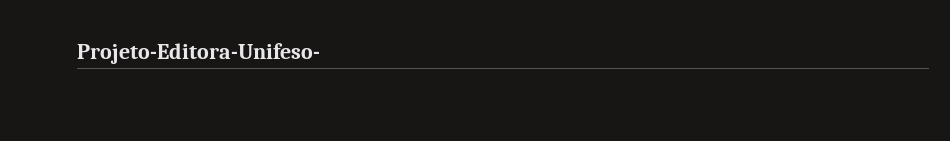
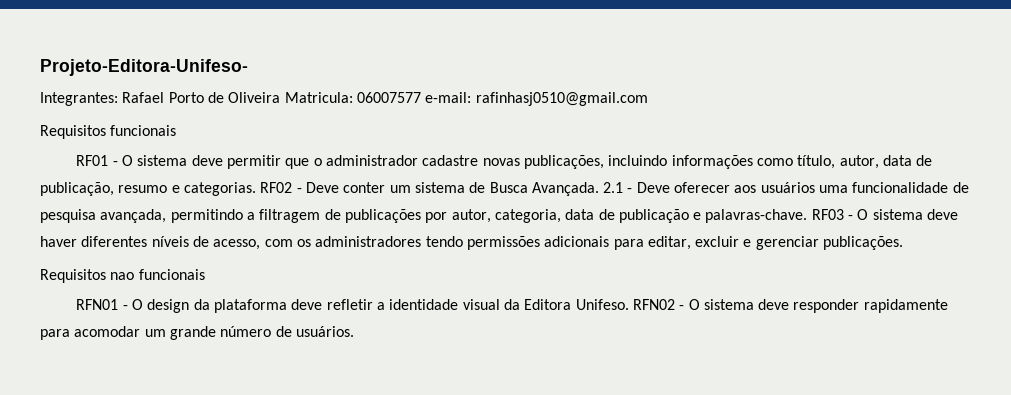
+ Integrantes: Rafael Porto de Oliveira Matricula: 06007577 e-mail: rafinhasj0510@gmail.com
+ Requisitos funcionais
+ RF01 - O sistema deve permitir que o administrador cadastre novas publicações, incluindo informações como título, autor, data de publicação, resumo e categorias. RF02 - Deve conter um sistema de Busca Avançada. 2.1 - Deve oferecer aos usuários uma funcionalidade de pesquisa avançada, permitindo a filtragem de publicações por autor, categoria, data de publicação e palavras-chave. RF03 - O sistema deve haver diferentes níveis de acesso, com os administradores tendo permissões adicionais para editar, excluir e gerenciar publicações.
+ Requisitos nao funcionais
+ RFN01 - O design da plataforma deve refletir a identidade visual da Editora Unifeso. RFN02 - O sistema deve responder rapidamente para acomodar um grande número de usuários.

